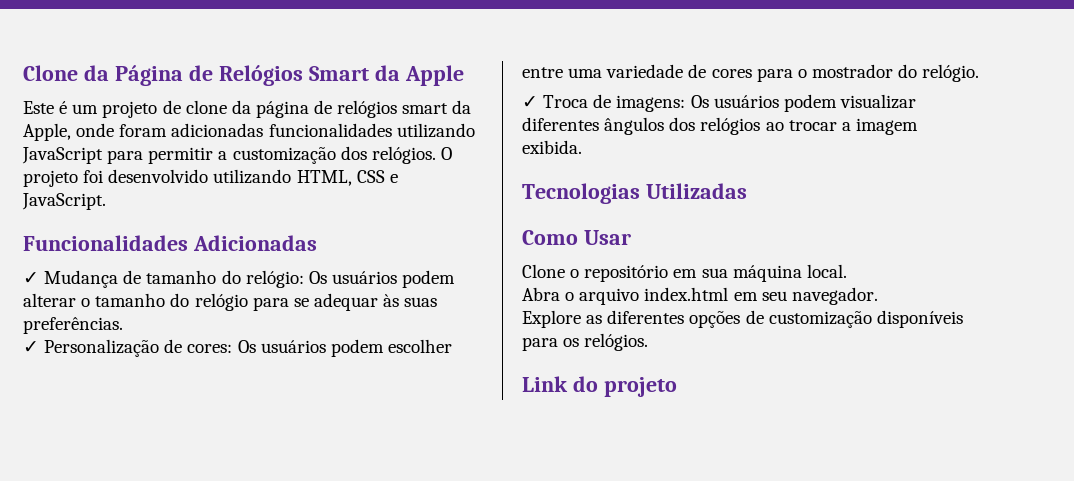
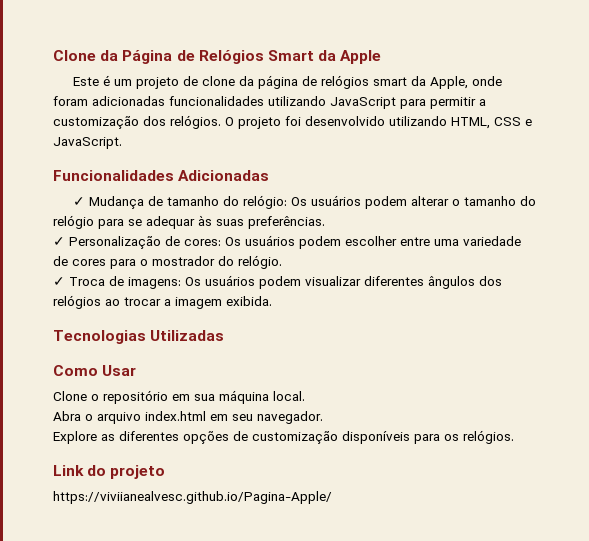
+ https://viviianealvesc.github.io/Pagina-Apple/

